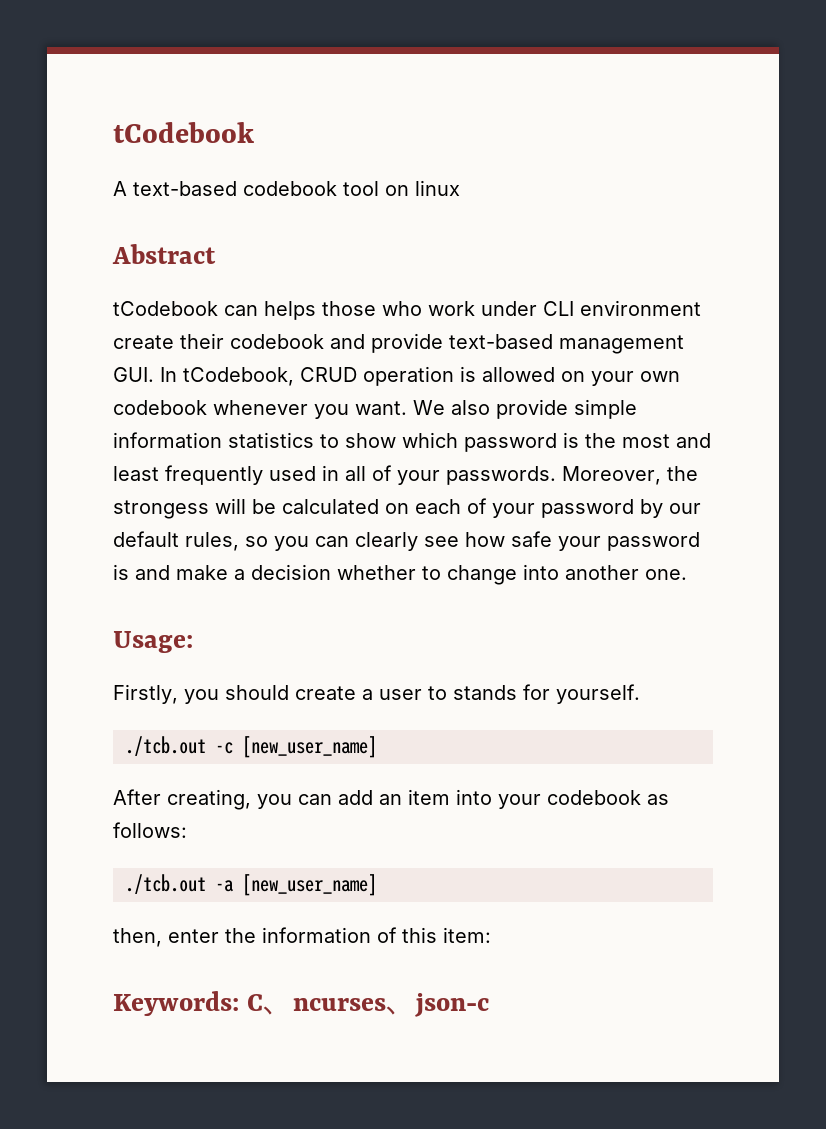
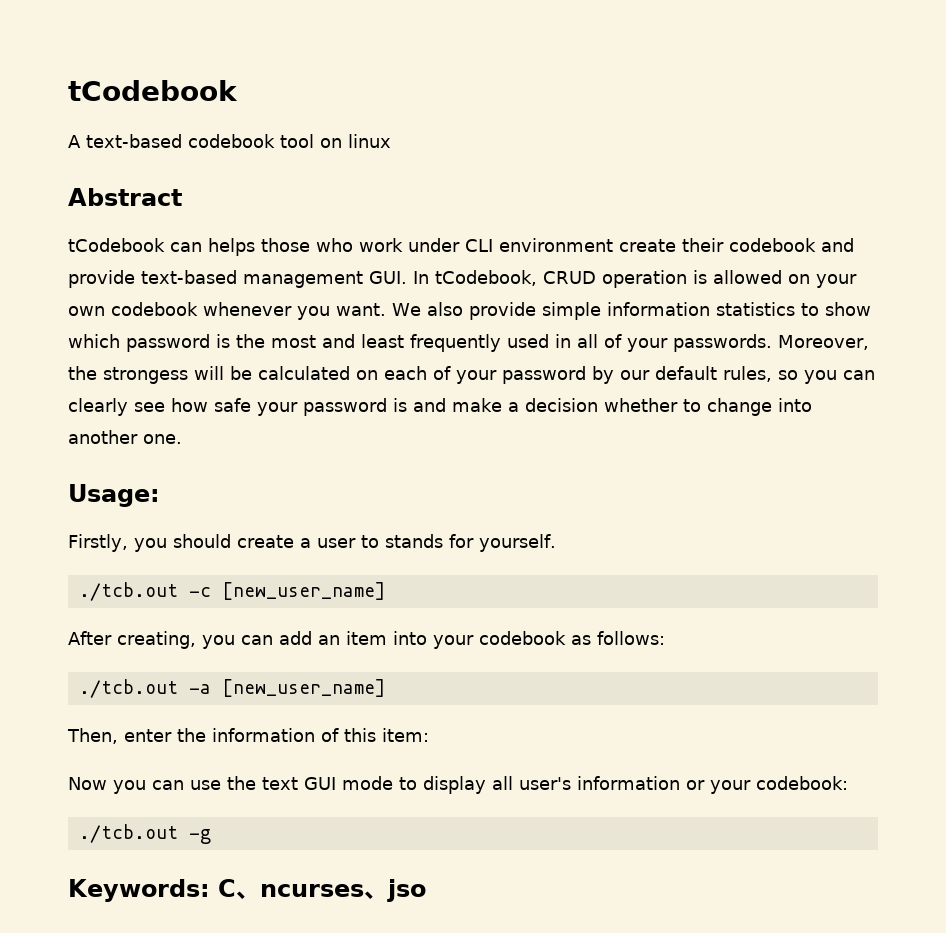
- then, enter the information of this item:
+ Then, enter the information of this item:
+ Now you can use the text GUI mode to display all user's information or your codebook:
+ ./tcb.out -g
- Keywords: C、ncurses、json-c
+ Keywords: C、ncurses、jso

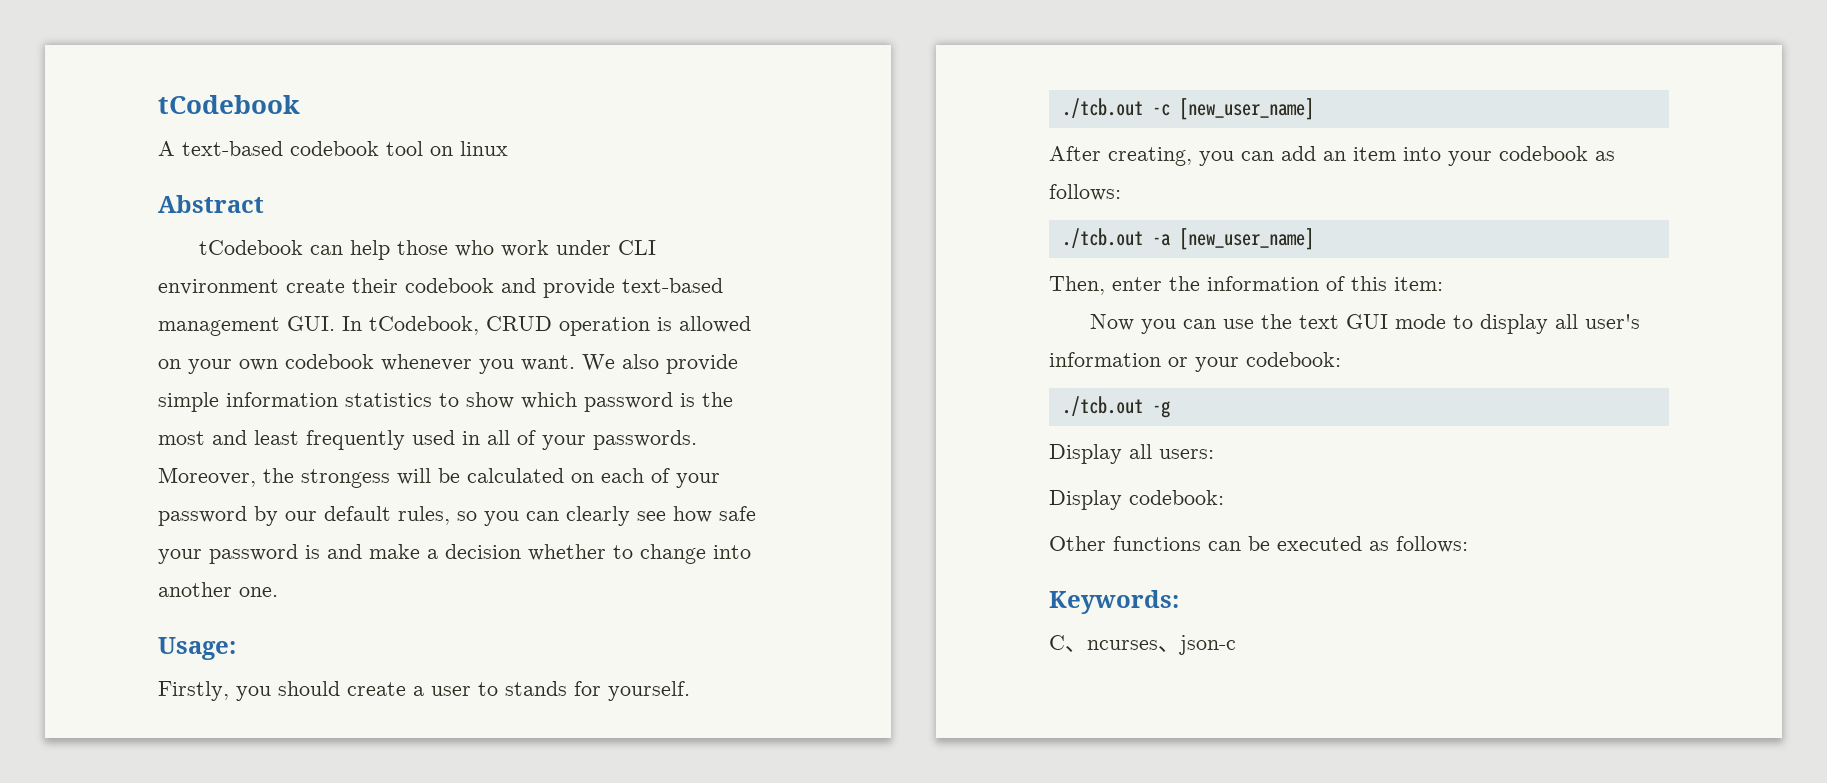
- tCodebook can helps those who work under CLI environment create their codebook and provide text-based management GUI. In tCodebook, CRUD operation is allowed on your own codebook whenever you want.
+ tCodebook can help those who work under CLI environment create their codebook and provide text-based management GUI. In tCodebook, CRUD operation is allowed on your own codebook whenever you want.
+ Display all users:
+ Display codebook:
+ Other functions can be executed as follows:
- Keywords: C、ncurses、jso
+ Keywords:
+ C、ncurses、json-c

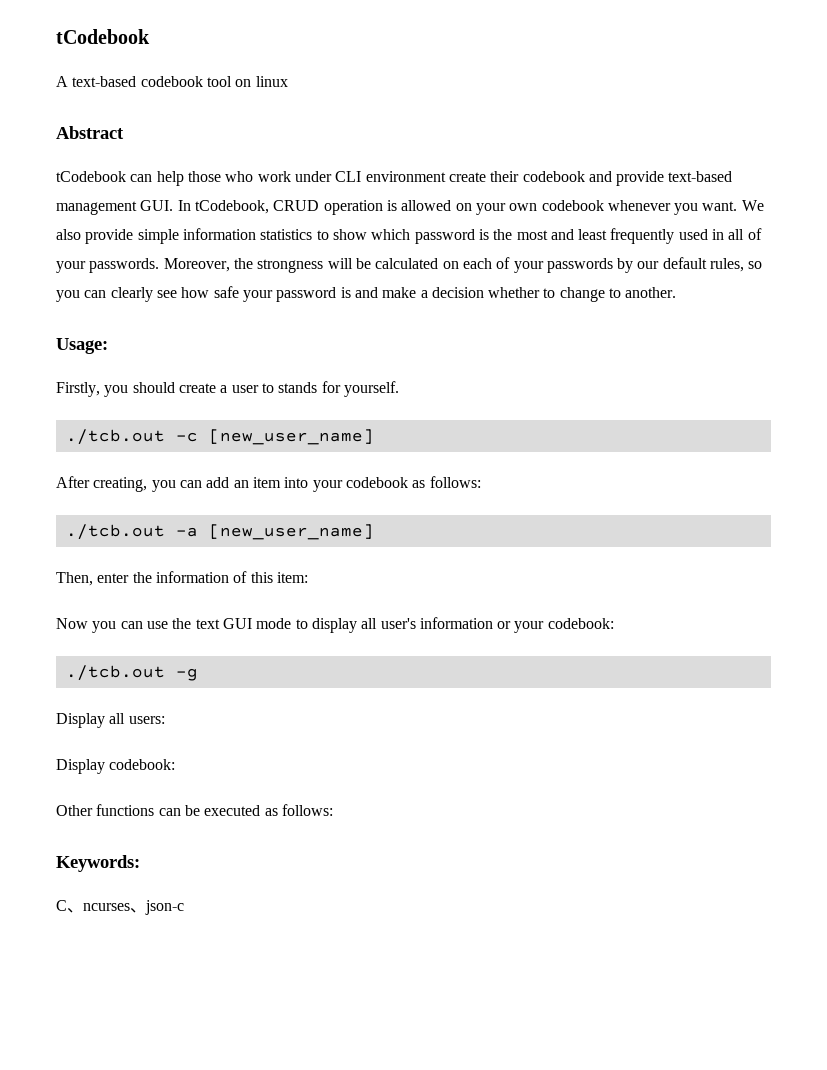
- Moreover, the strongess will be calculated on each of your password by our default rules, so you can clearly see how safe your password is and make a decision whether to change into another one.
+ Moreover, the strongness will be calculated on each of your passwords by our default rules, so you can clearly see how safe your password is and make a decision whether to change to another.

